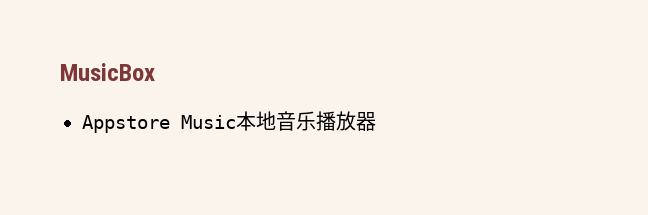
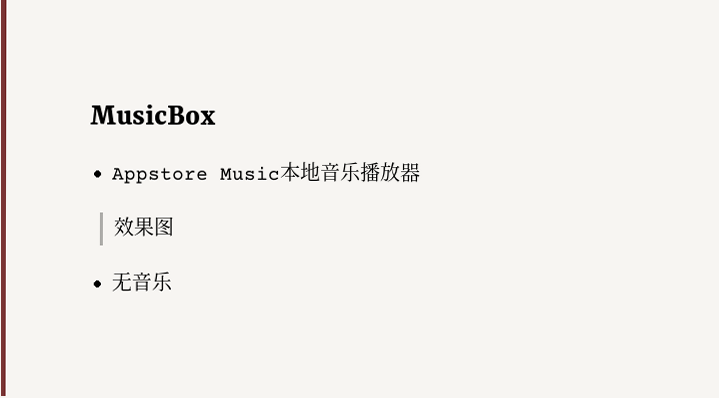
+ 效果图
+ 无音乐

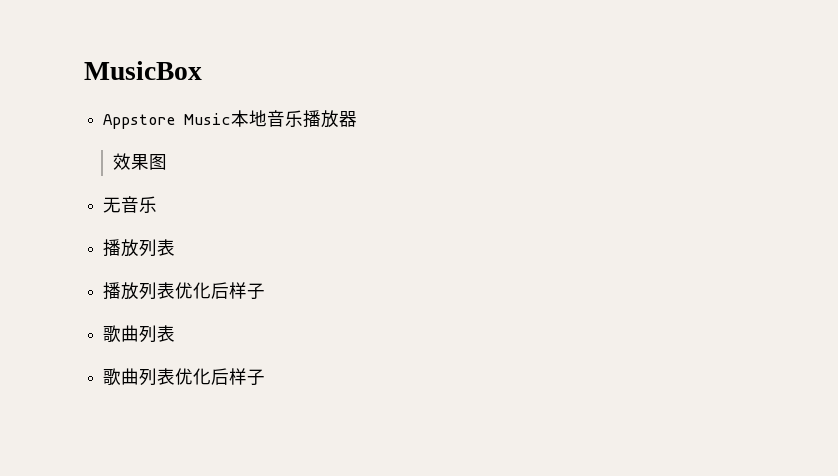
  无音乐
+ 播放列表
+ 播放列表优化后样子
+ 歌曲列表
+ 歌曲列表优化后样子

